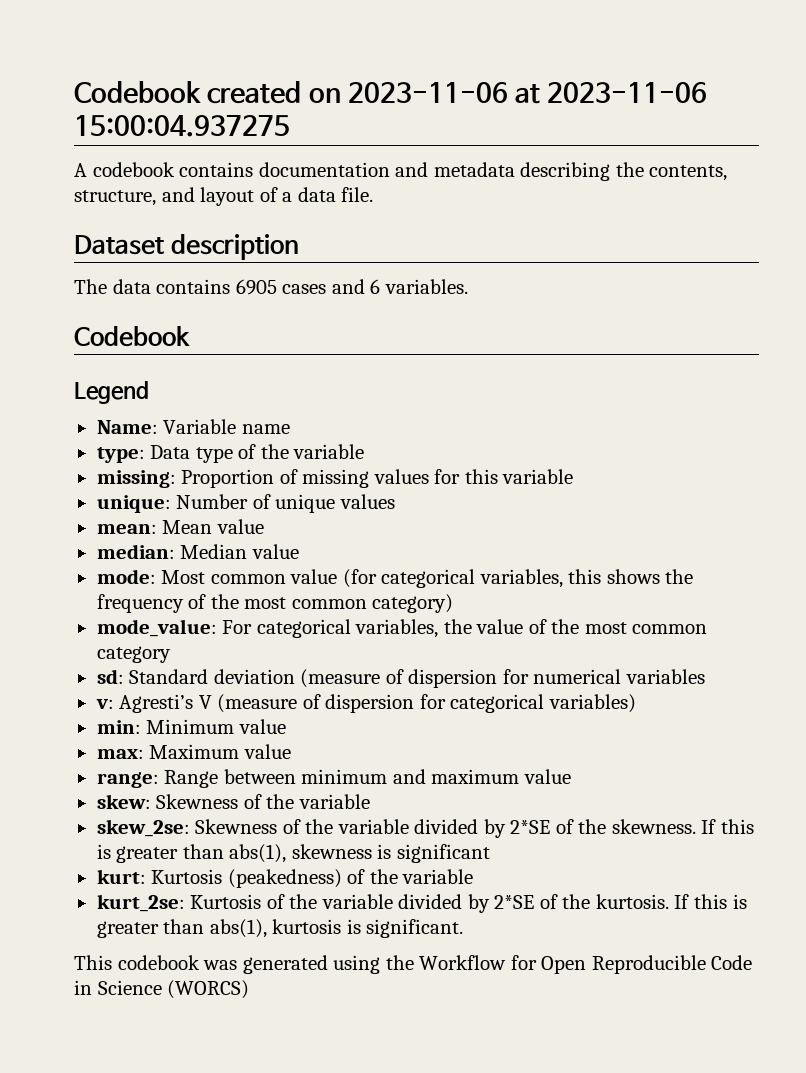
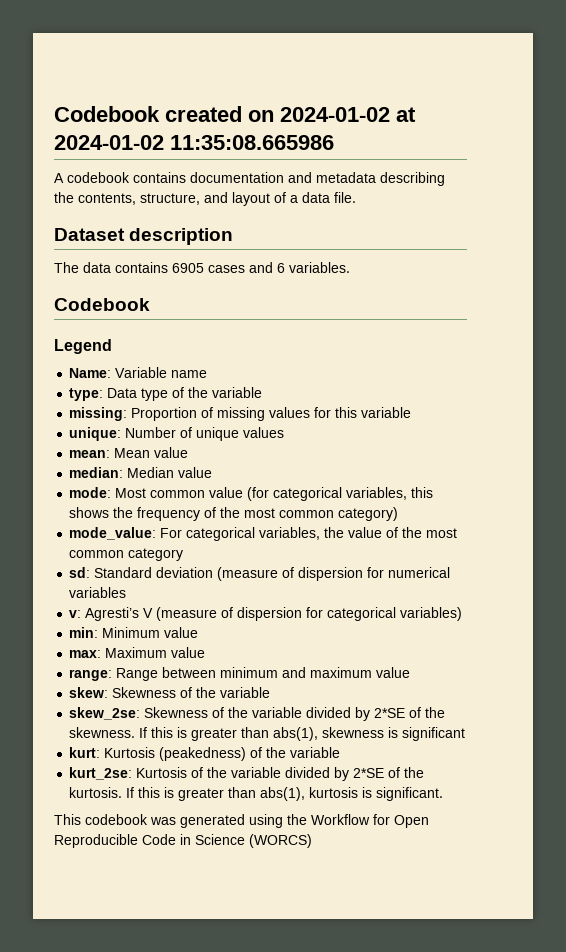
- Codebook created on 2023-11-06 at 2023-11-06 15:00:04.937275
+ Codebook created on 2024-01-02 at 2024-01-02 11:35:08.665986

